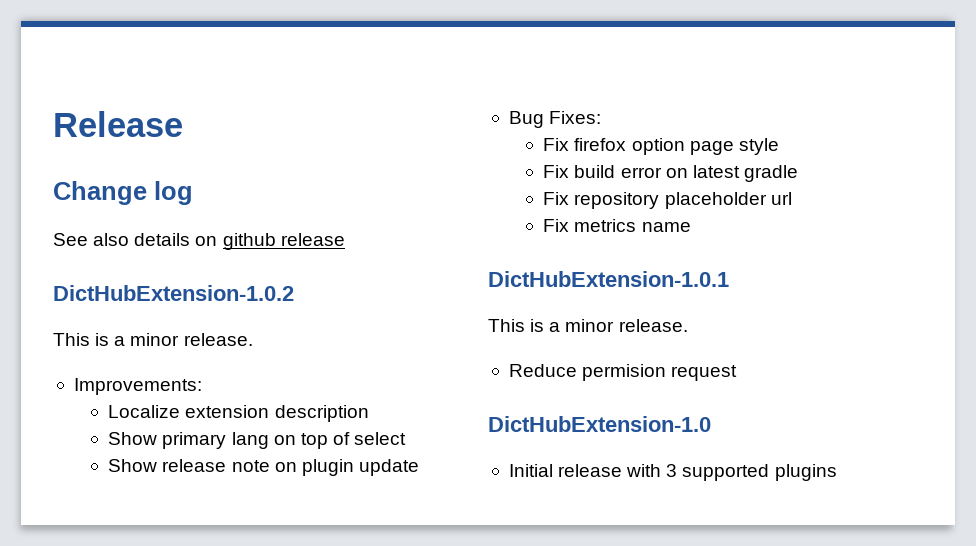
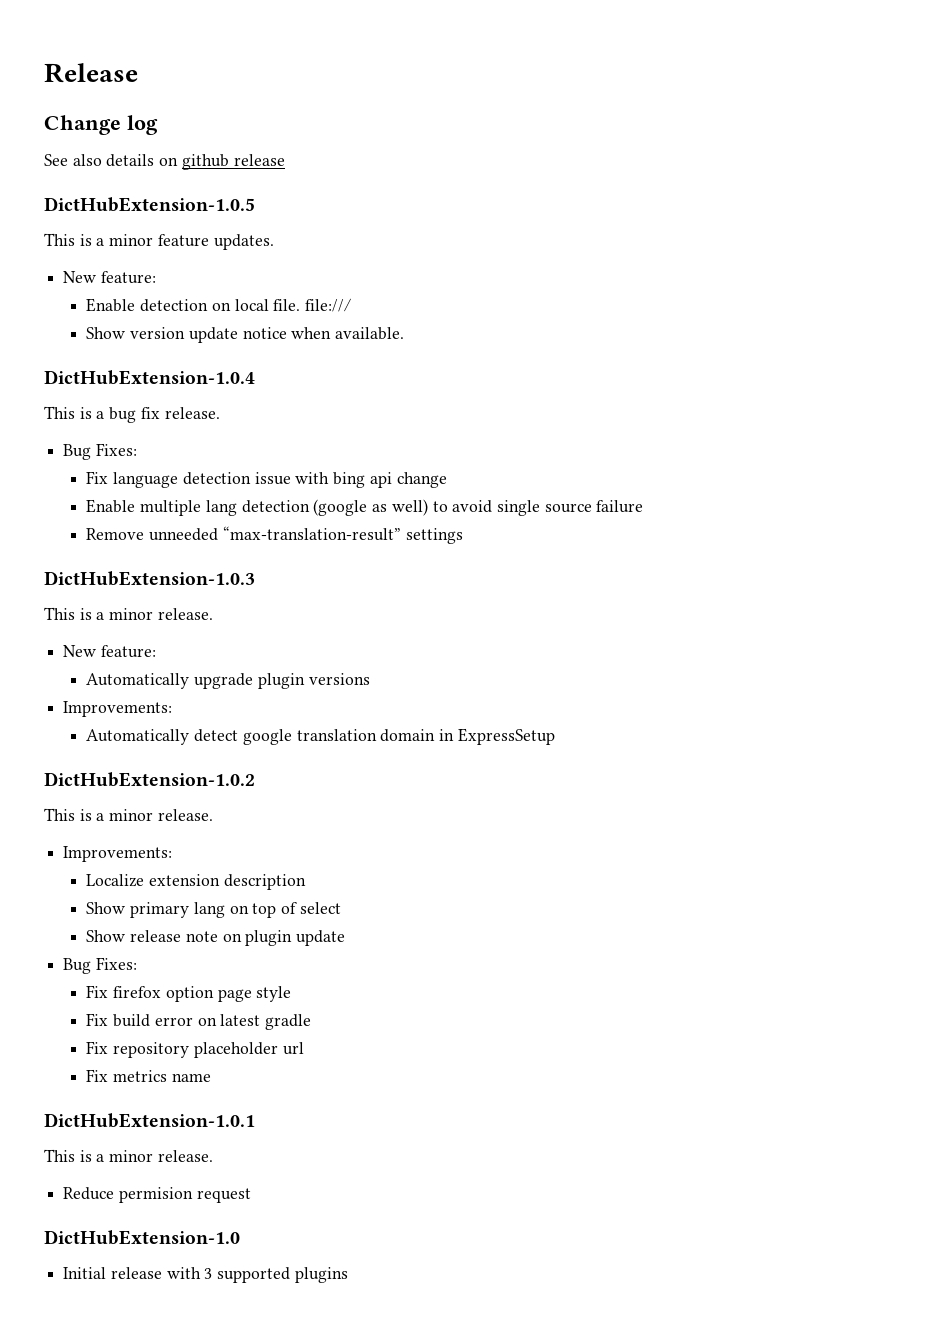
+ DictHubExtension-1.0.5
+ This is a minor feature updates.
+ New feature:
+ Enable detection on local file. file:///
+ Show version update notice when available.
+ DictHubExtension-1.0.4
+ This is a bug fix release.
+ Bug Fixes:
+ Fix language detection issue with bing api change
+ Enable multiple lang detection (google as well) to avoid single source failure
+ Remove unneeded “max-translation-result” settings
+ DictHubExtension-1.0.3
+ This is a minor release.
+ New feature:
+ Automatically upgrade plugin versions
+ Improvements:
+ Automatically detect google translation domain in ExpressSetup

